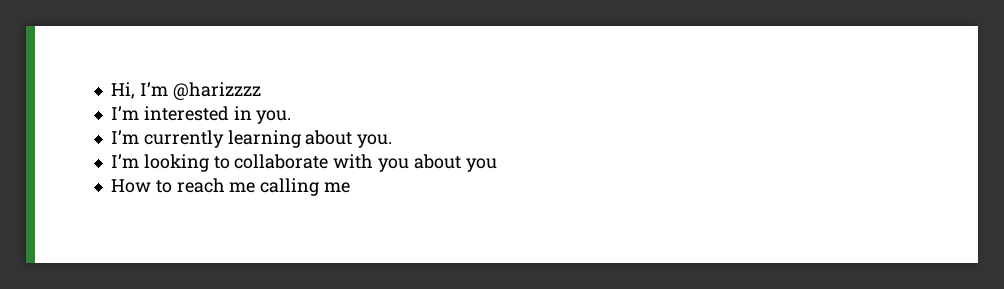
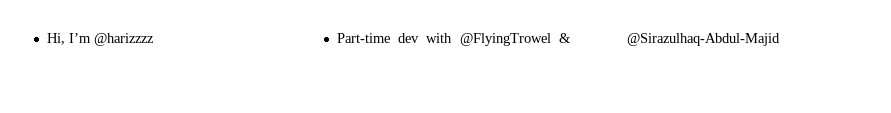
- I’m interested in you.
- I’m currently learning about you.
- I’m looking to collaborate with you about you
- How to reach me calling me
+ Part-time dev with @FlyingTrowel & @Sirazulhaq-Abdul-Majid

